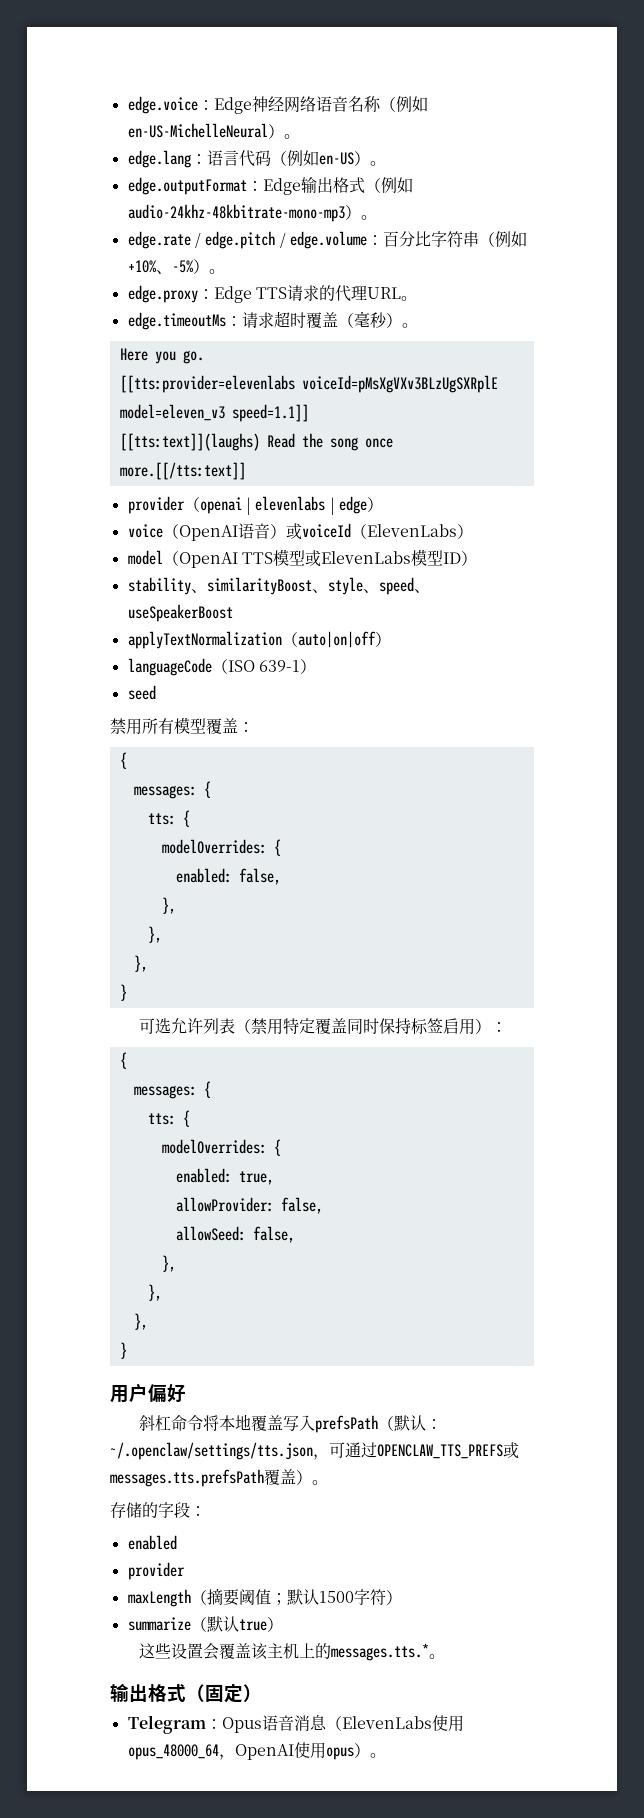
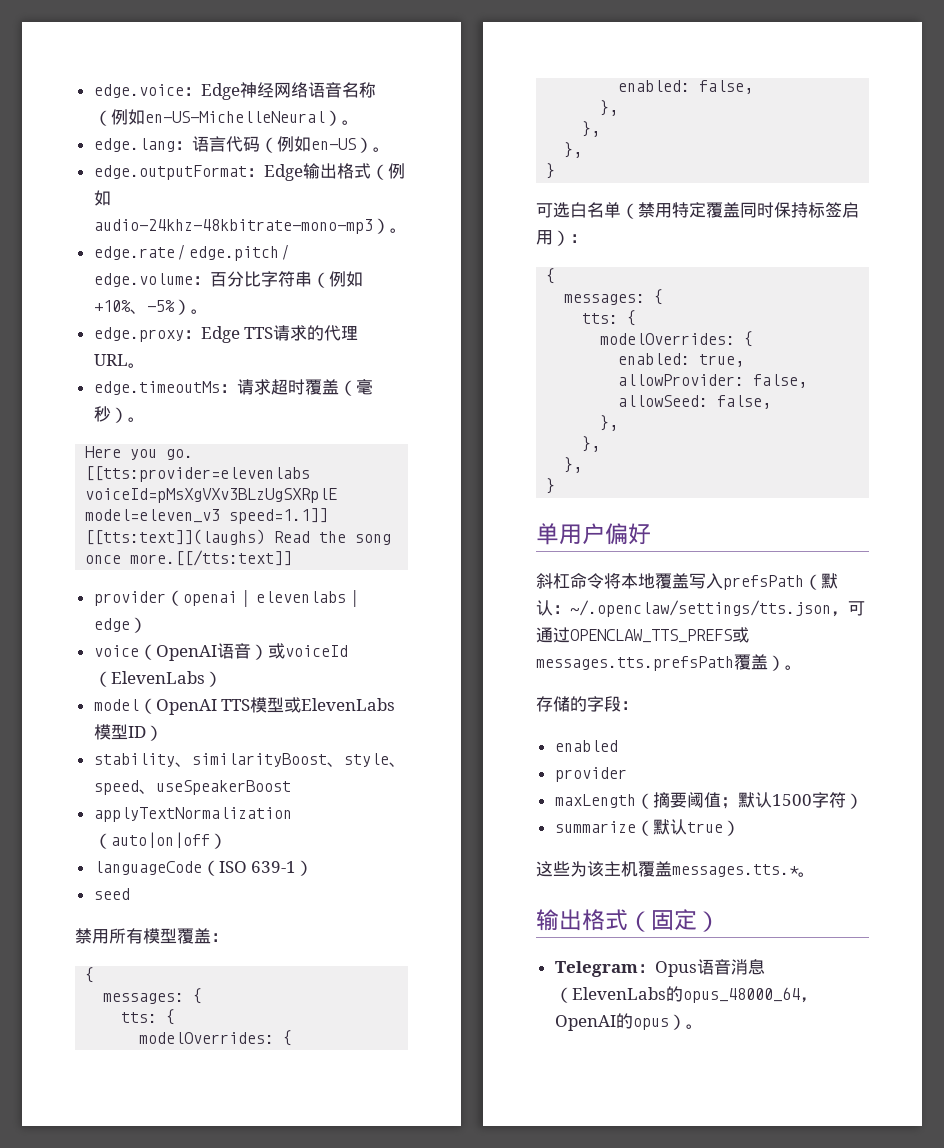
- 可选允许列表（禁用特定覆盖同时保持标签启用）：
+ 可选白名单（禁用特定覆盖同时保持标签启用）：
- 用户偏好
+ 单用户偏好
- 这些设置会覆盖该主机上的messages.tts.*。
+ 这些为该主机覆盖messages.tts.*。
- Telegram：Opus语音消息（ElevenLabs使用opus_48000_64，OpenAI使用opus）。
+ Telegram：Opus语音消息（ElevenLabs的opus_48000_64，OpenAI的opus）。

